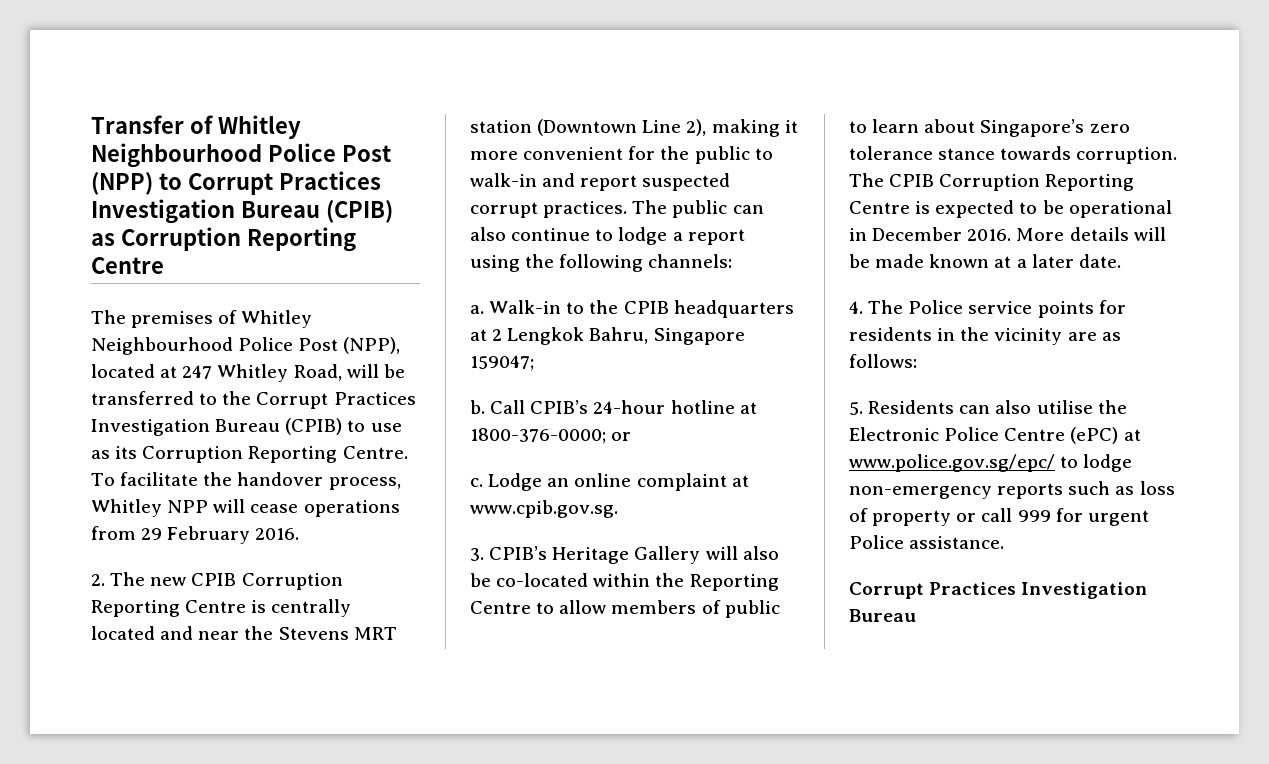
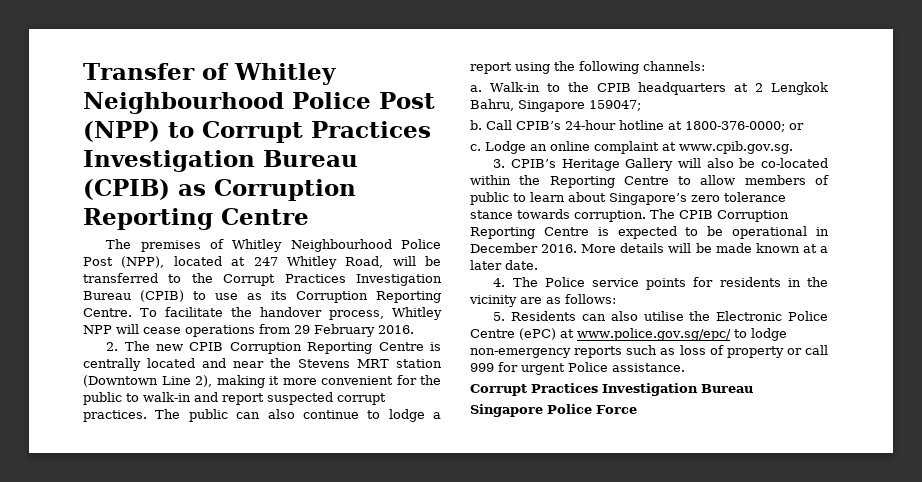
+ Singapore Police Force

